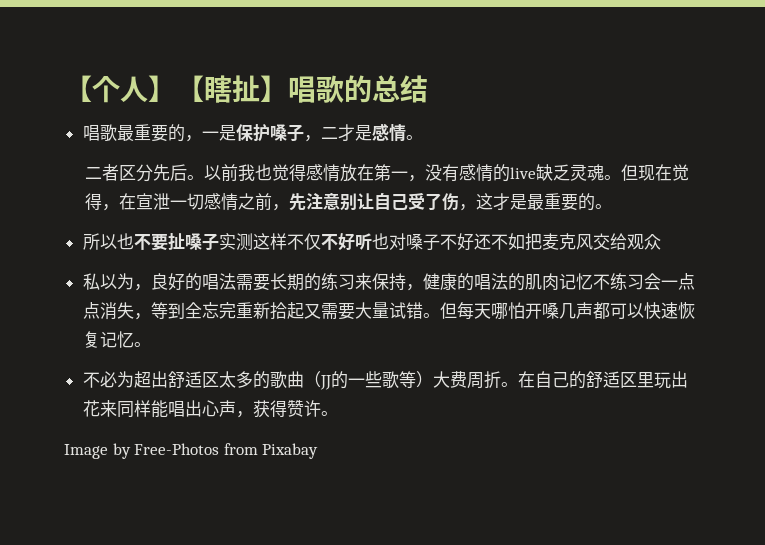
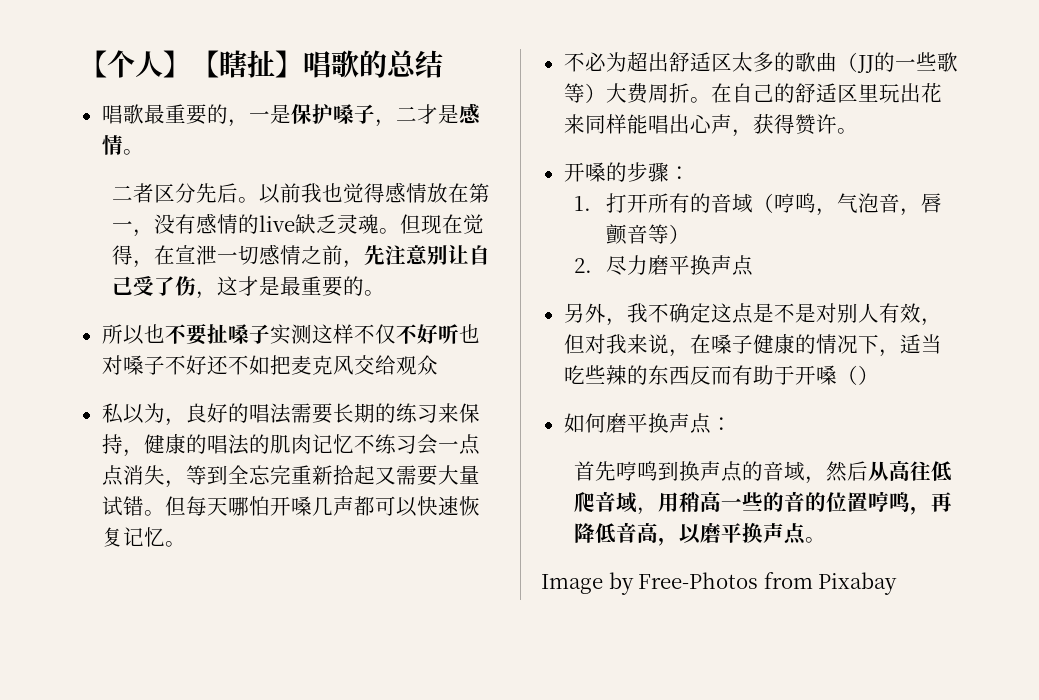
+ 开嗓的步骤：
+ 1.打开所有的音域（哼鸣，气泡音，唇颤音等）
+ 2.尽力磨平换声点
+ 另外，我不确定这点是不是对别人有效，但对我来说，在嗓子健康的情况下，适当吃些辣的东西反而有助于开嗓（）
+ 如何磨平换声点：
+ 首先哼鸣到换声点的音域，然后从高往低爬音域，用稍高一些的音的位置哼鸣，再降低音高，以磨平换声点。

